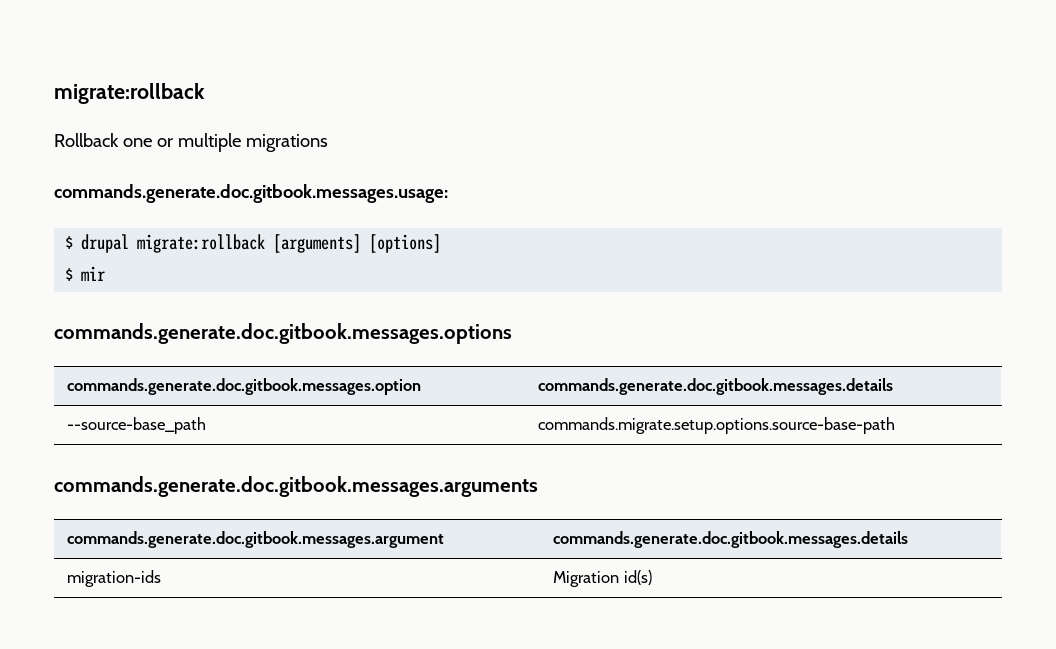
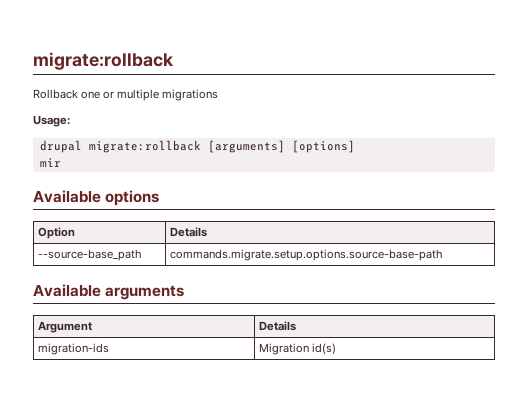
- commands.generate.doc.gitbook.messages.usage:
- $ drupal migrate:rollback [arguments] [options]
+ Usage:
+ drupal migrate:rollback [arguments] [options]
- $ mir
+ mir
- commands.generate.doc.gitbook.messages.options
- commands.generate.doc.gitbook.messages.option | commands.generate.doc.gitbook.messages.details
+ Available options
+ Option | Details
  --source-base_path | commands.migrate.setup.options.source-base-path
- commands.generate.doc.gitbook.messages.arguments
- commands.generate.doc.gitbook.messages.argument | commands.generate.doc.gitbook.messages.details
+ Available arguments
+ Argument | Details

